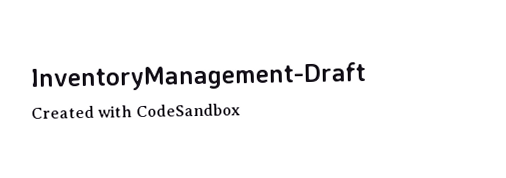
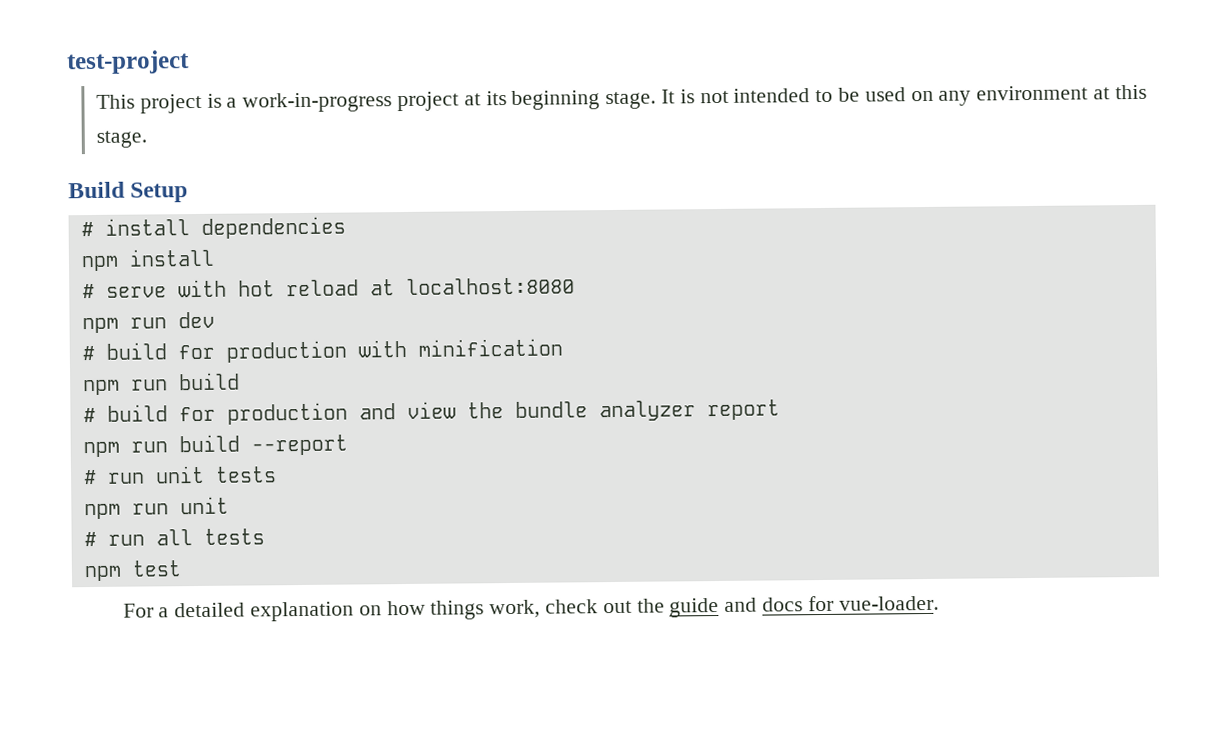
- InventoryManagement-Draft
- Created with CodeSandbox
+ test-project
+ This project is a work-in-progress project at its beginning stage. It is not intended to be used on any environment at this stage.
+ Build Setup
+ # install dependencies
+ npm install
+ # serve with hot reload at localhost:8080
+ npm run dev
+ # build for production with minification
+ npm run build
+ # build for production and view the bundle analyzer report
+ npm run build --report
+ # run unit tests
+ npm run unit
+ # run all tests
+ npm test
+ For a detailed explanation on how things work, check out the guide and docs for vue-loader.

